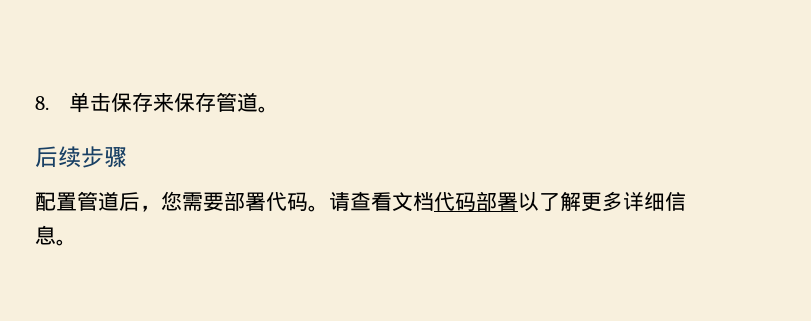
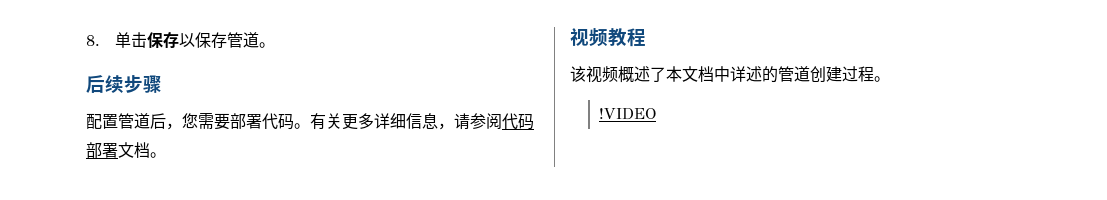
- 8.单击保存来保存管道。
+ 8.单击保存以保存管道。
- 请查看文档代码部署以了解更多详细信息。
+ 有关更多详细信息，请参阅代码部署文档。
+ 视频教程
+ 该视频概述了本文档中详述的管道创建过程。
+ !VIDEO

